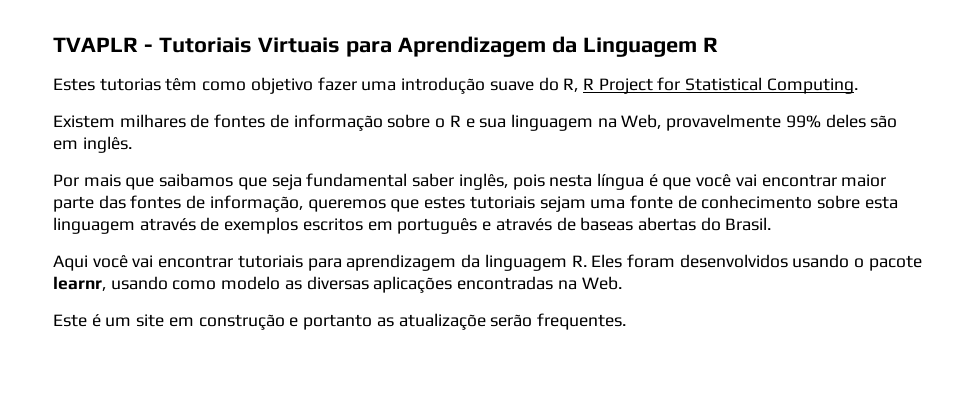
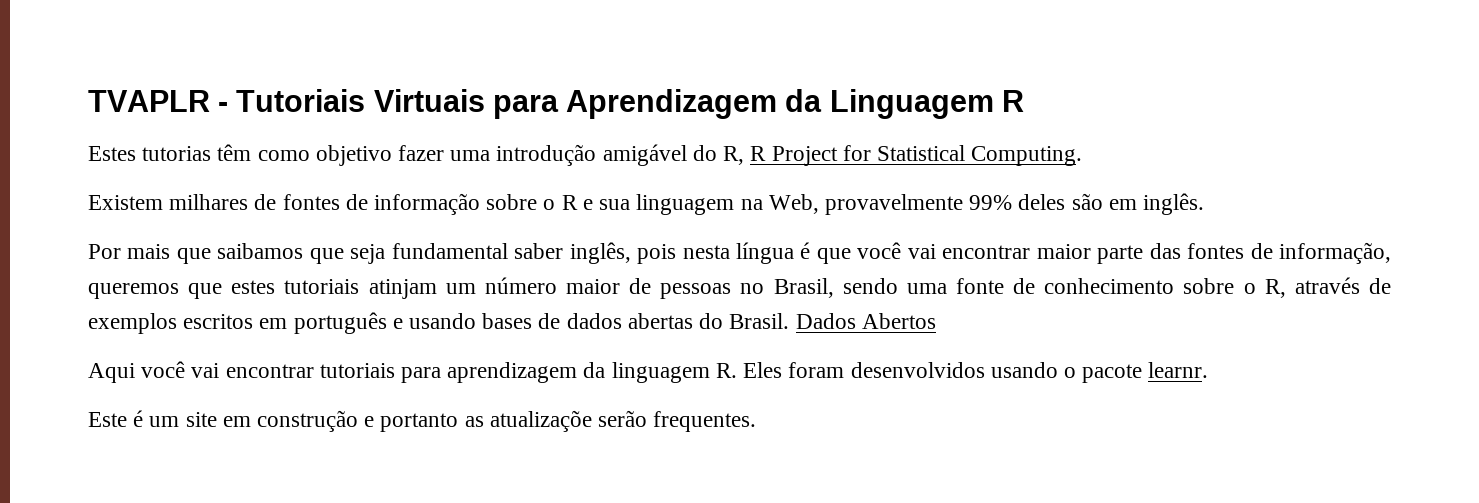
- Estes tutorias têm como objetivo fazer uma introdução suave do R, R Project for Statistical Computing.
+ Estes tutorias têm como objetivo fazer uma introdução amigável do R, R Project for Statistical Computing.
- Por mais que saibamos que seja fundamental saber inglês, pois nesta língua é que você vai encontrar maior parte das fontes de informação, queremos que estes tutoriais sejam uma fonte de conhecimento sobre esta linguagem através de exemplos escritos em português e através de baseas abertas do Brasil.
+ Por mais que saibamos que seja fundamental saber inglês, pois nesta língua é que você vai encontrar maior parte das fontes de informação, queremos que estes tutoriais atinjam um número maior de pessoas no Brasil, sendo uma fonte de conhecimento sobre o R, através de exemplos escritos em português e usando bases de dados abertas do Brasil. Dados Abertos
- Aqui você vai encontrar tutoriais para aprendizagem da linguagem R. Eles foram desenvolvidos usando o pacote learnr, usando como modelo as diversas aplicações encontradas na Web.
+ Aqui você vai encontrar tutoriais para aprendizagem da linguagem R. Eles foram desenvolvidos usando o pacote learnr.

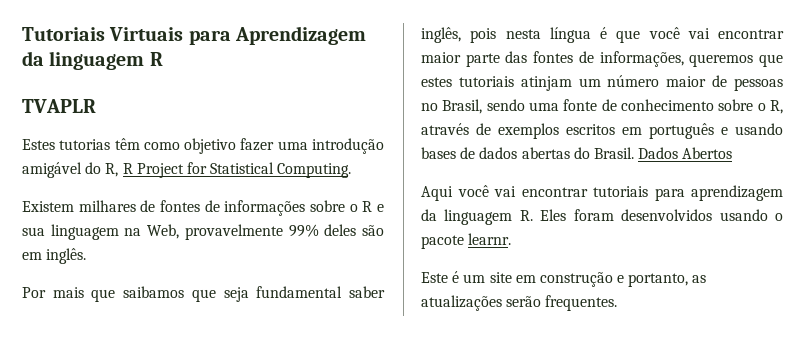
- TVAPLR - Tutoriais Virtuais para Aprendizagem da Linguagem R
+ Tutoriais Virtuais para Aprendizagem da linguagem R
+ TVAPLR
- Existem milhares de fontes de informação sobre o R e sua linguagem na Web, provavelmente 99% deles são em inglês.
+ Existem milhares de fontes de informações sobre o R e sua linguagem na Web, provavelmente 99% deles são em inglês.
- Por mais que saibamos que seja fundamental saber inglês, pois nesta língua é que você vai encontrar maior parte das fontes de informação, queremos que estes tutoriais atinjam um número maior de pessoas no Brasil, sendo uma fonte de conhecimento sobre o R, através de exemplos escritos em português e usando bases de dados abertas do Brasil.
+ Por mais que saibamos que seja fundamental saber inglês, pois nesta língua é que você vai encontrar maior parte das fontes de informações, queremos que estes tutoriais atinjam um número maior de pessoas no Brasil, sendo uma fonte de conhecimento sobre o R, através de exemplos escritos em português e usando bases de dados abertas do Brasil.
- Este é um site em construção e portanto as atualizaçõe serão frequentes.
+ Este é um site em construção e portanto, as atualizações serão frequentes.

